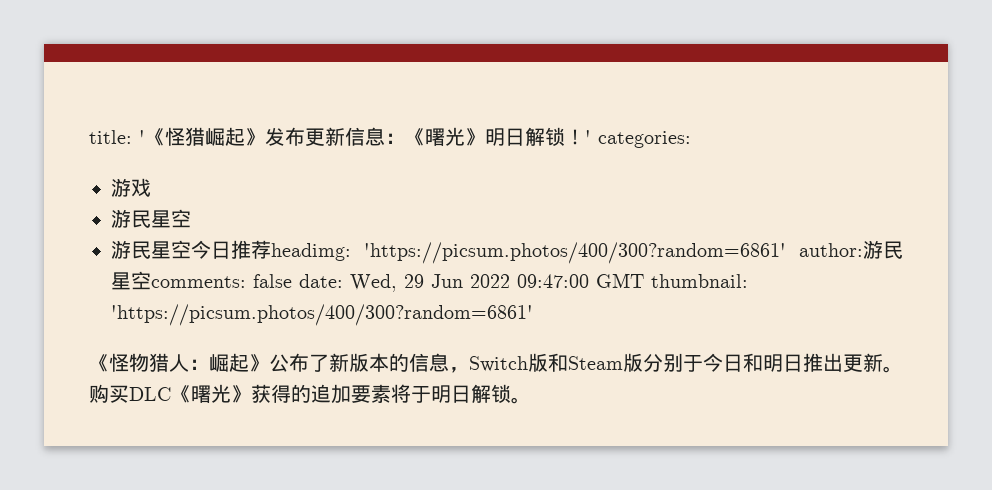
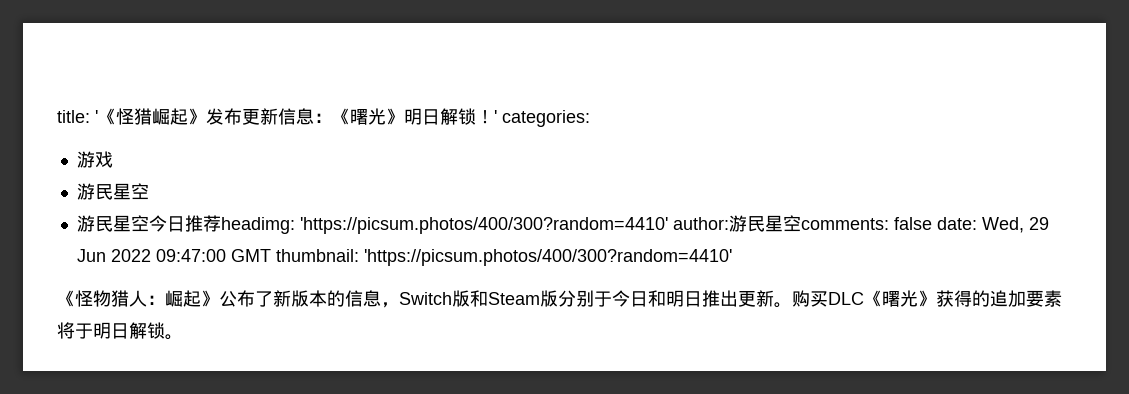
- 游民星空今日推荐headimg: 'https://picsum.photos/400/300?random=6861' author:游民星空comments: false date: Wed, 29 Jun 2022 09:47:00 GMT thumbnail: 'https://picsum.photos/400/300?random=6861'
+ 游民星空今日推荐headimg: 'https://picsum.photos/400/300?random=4410' author:游民星空comments: false date: Wed, 29 Jun 2022 09:47:00 GMT thumbnail: 'https://picsum.photos/400/300?random=4410'

